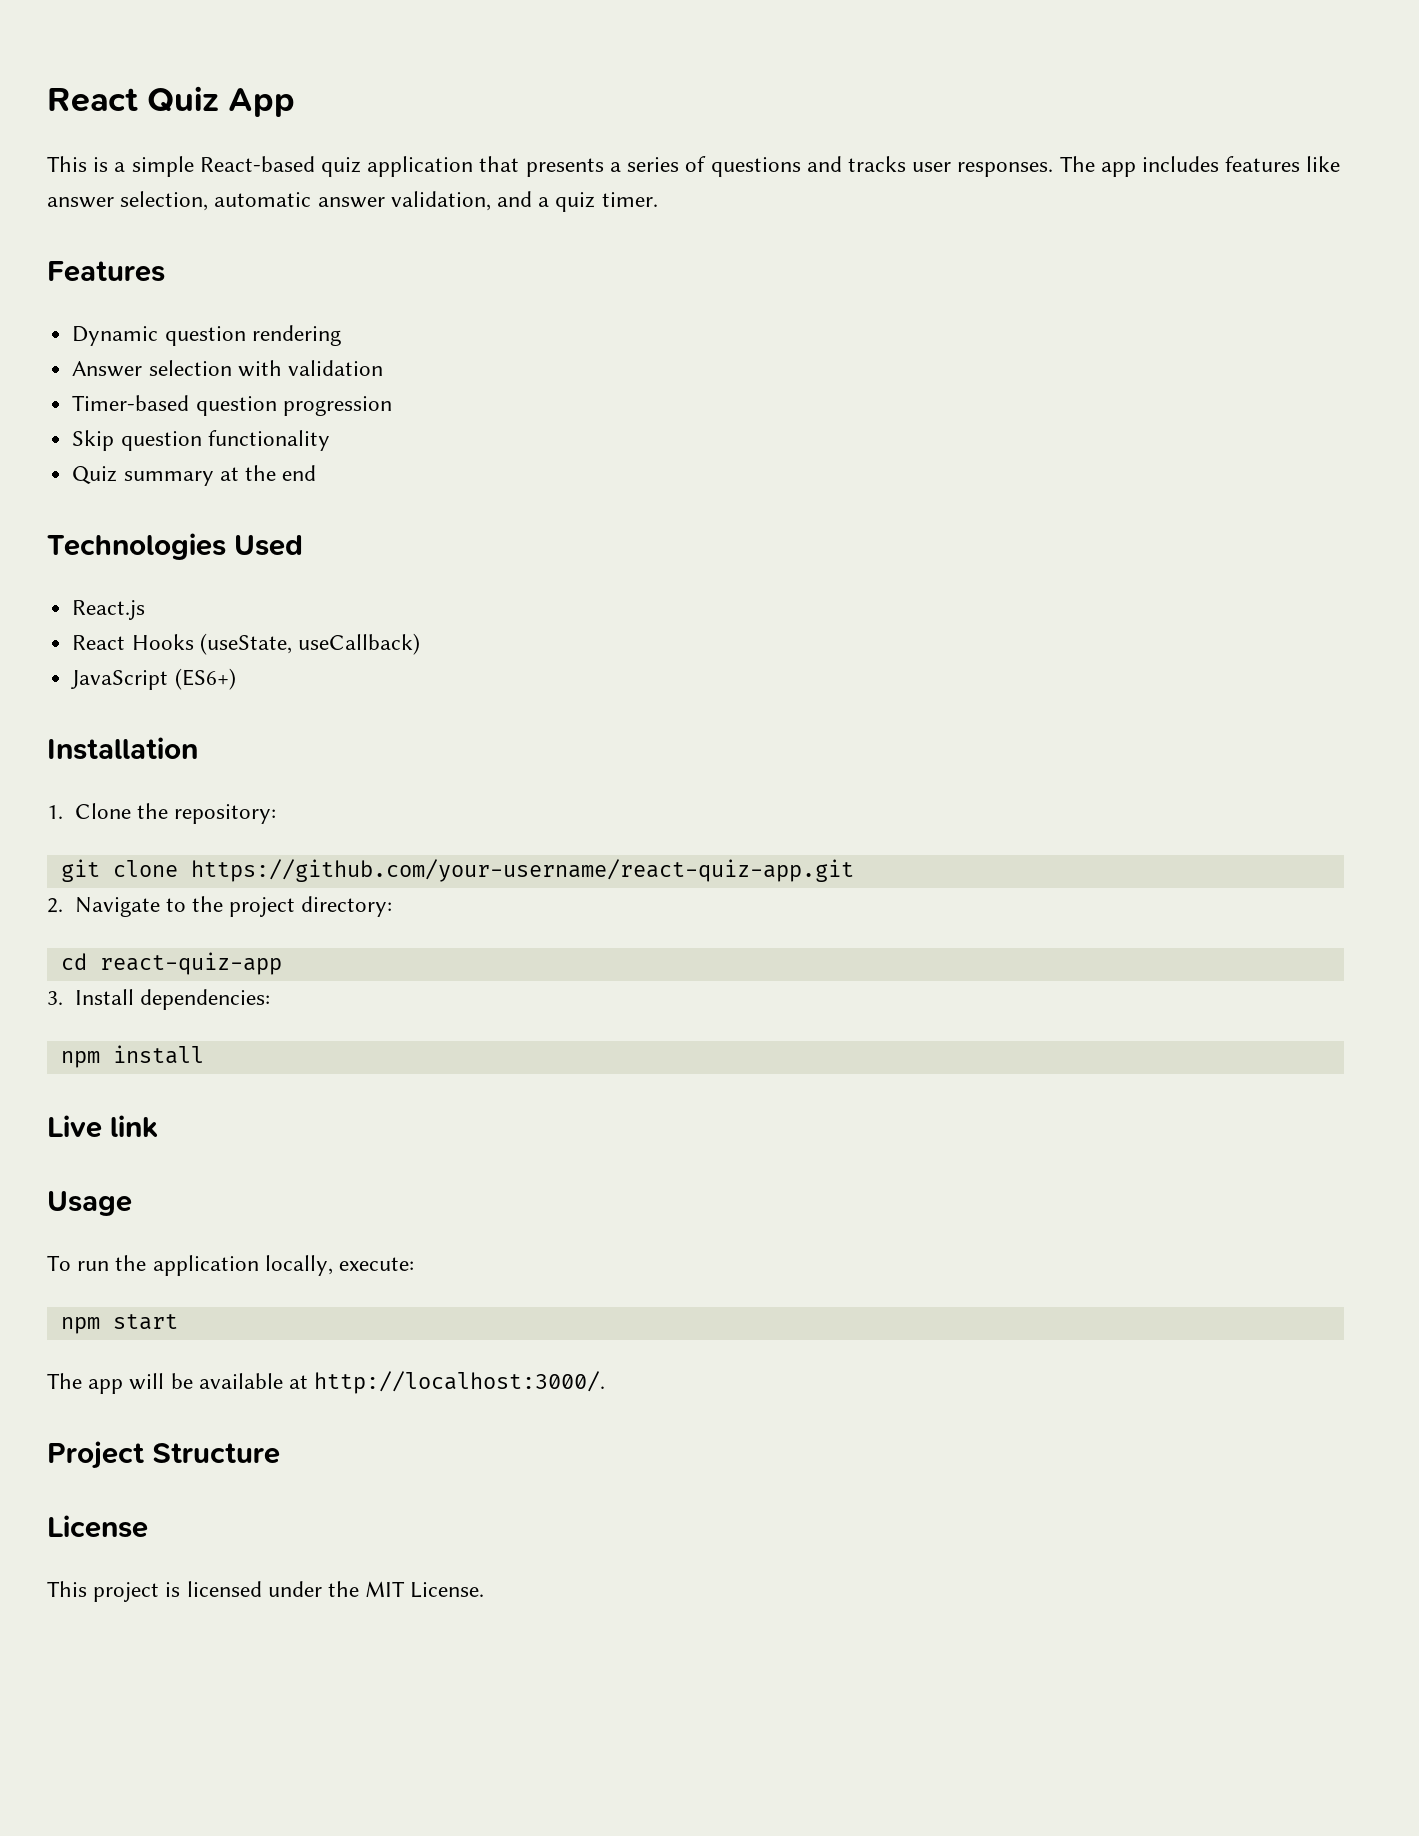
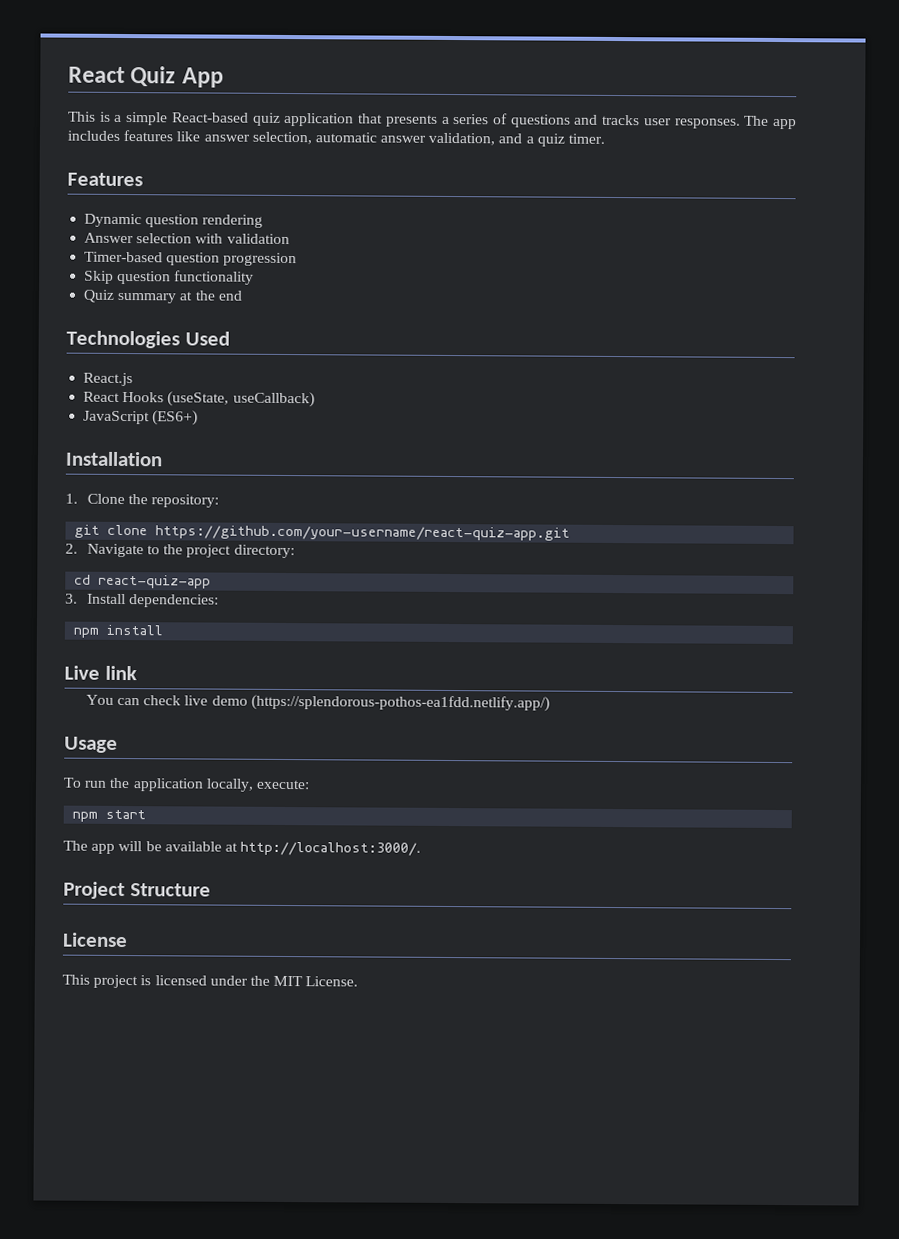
+ You can check live demo (https://splendorous-pothos-ea1fdd.netlify.app/)

